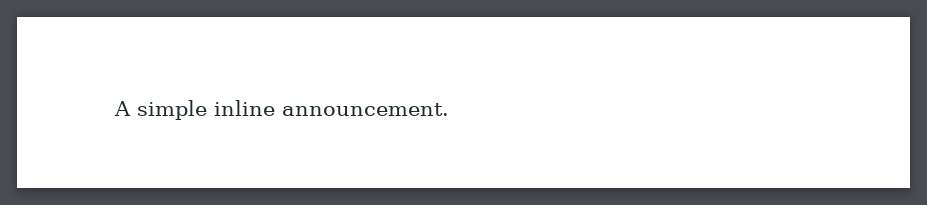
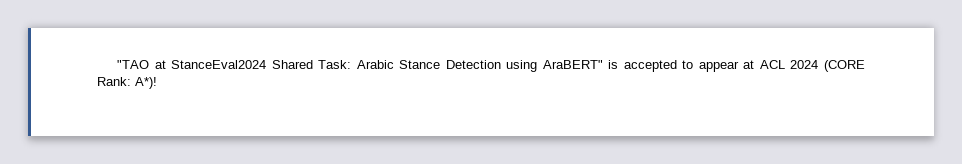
- A simple inline announcement.
+ "TAO at StanceEval2024 Shared Task: Arabic Stance Detection using AraBERT" is accepted to appear at ACL 2024 (CORE Rank: A*)!

